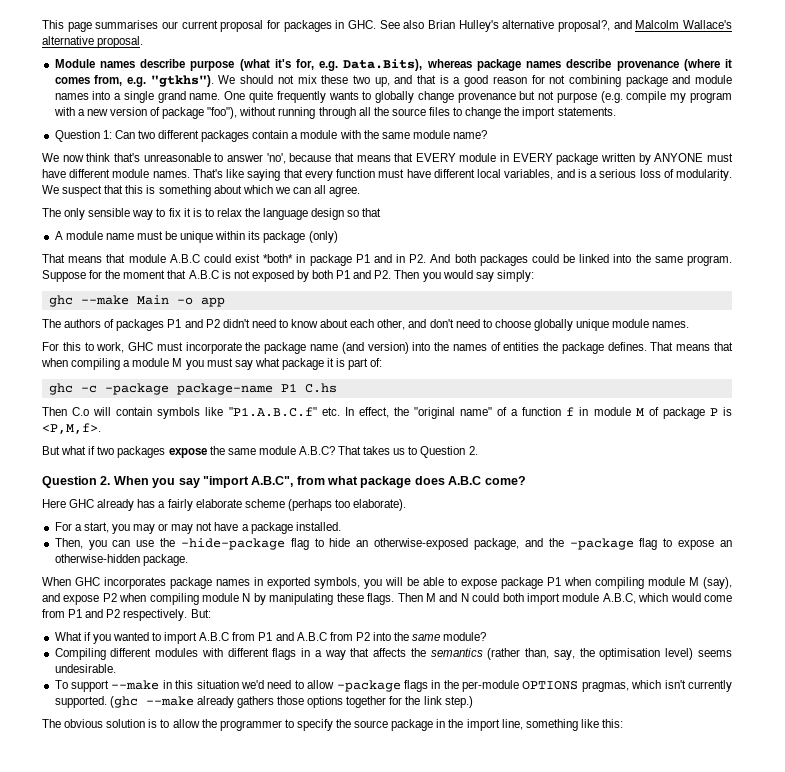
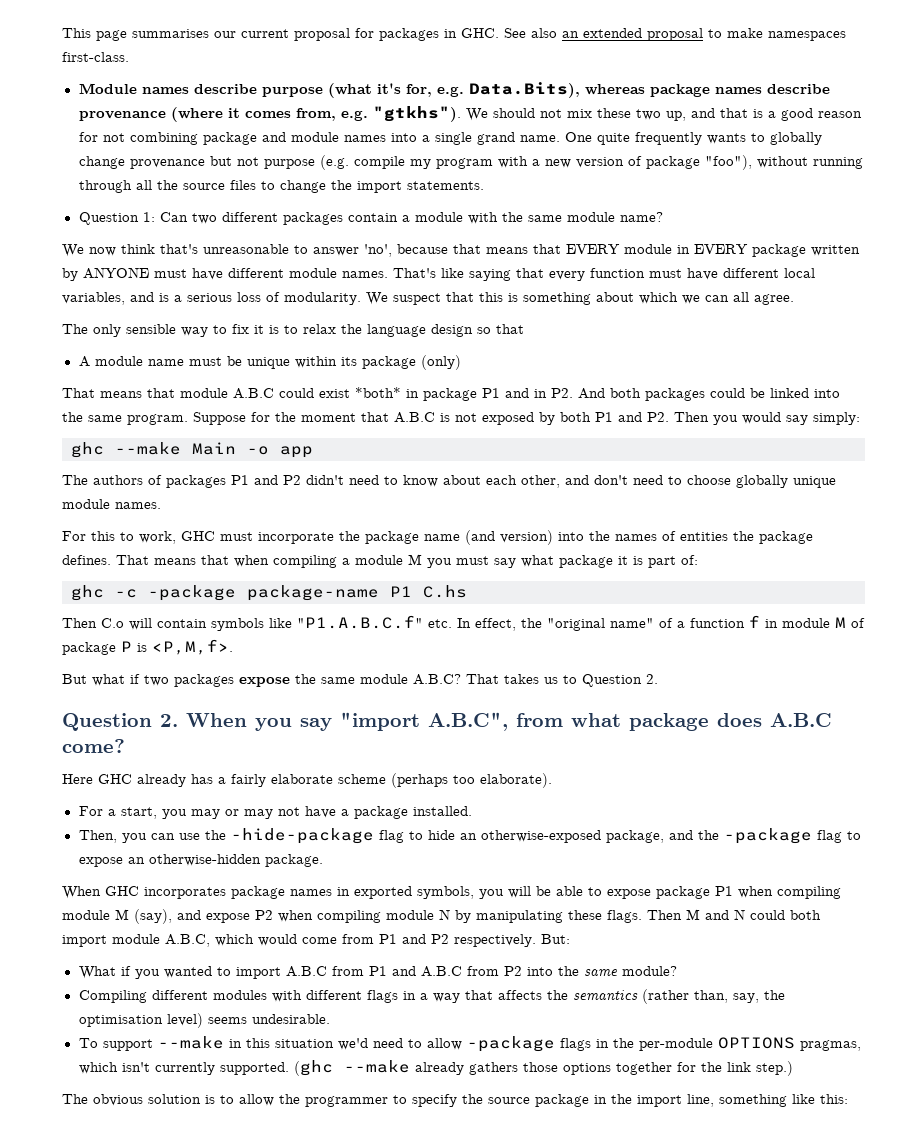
- This page summarises our current proposal for packages in GHC. See also Brian Hulley's alternative proposal?, and Malcolm Wallace's alternative proposal.
+ This page summarises our current proposal for packages in GHC. See also an extended proposal to make namespaces first-class.

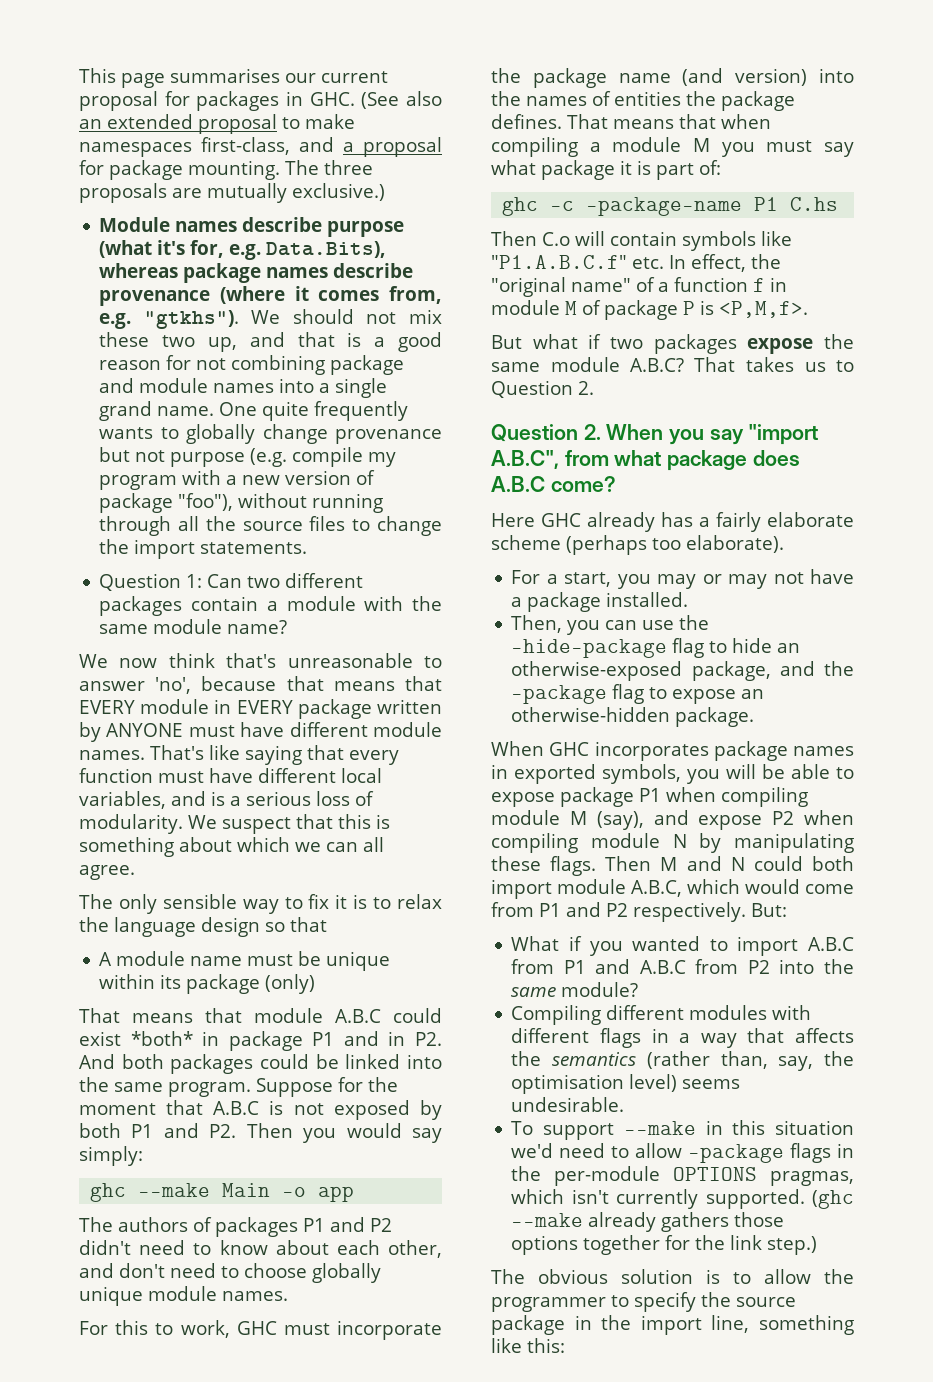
- This page summarises our current proposal for packages in GHC. See also an extended proposal to make namespaces first-class.
+ This page summarises our current proposal for packages in GHC. (See also an extended proposal to make namespaces first-class, and a proposal for package mounting. The three proposals are mutually exclusive.)
- ghc -c -package package-name P1 C.hs
+ ghc -c -package-name P1 C.hs

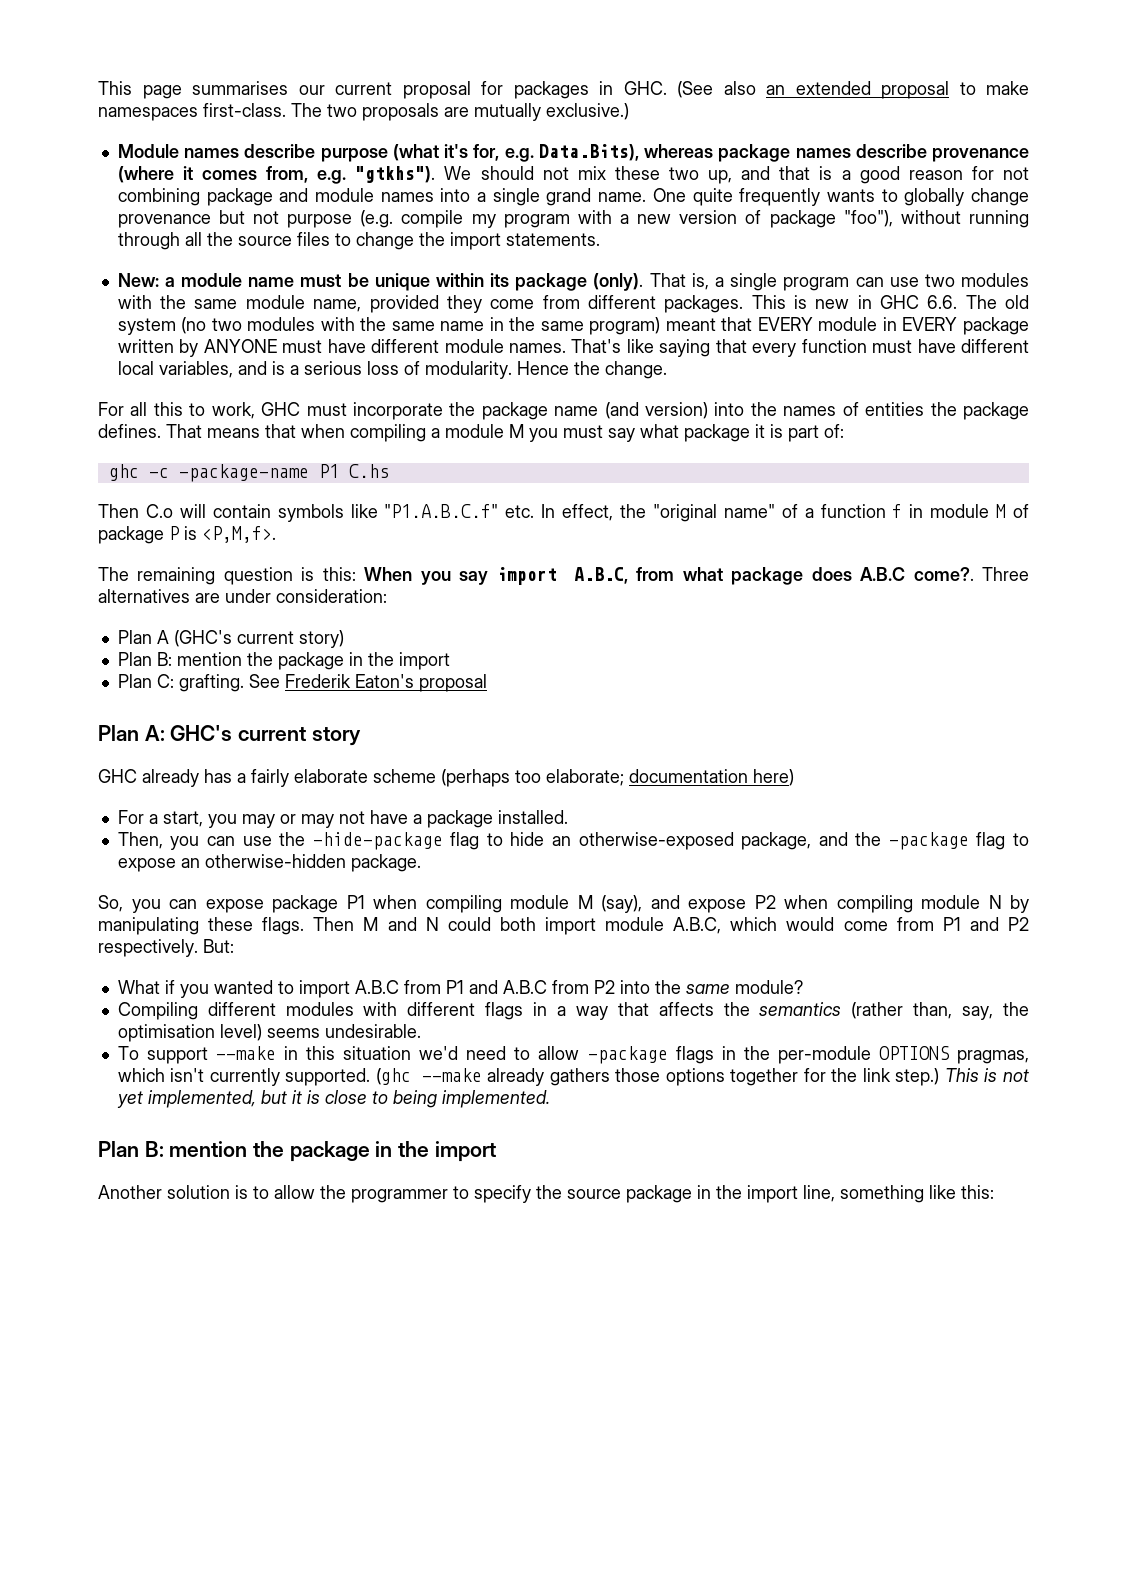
- This page summarises our current proposal for packages in GHC. (See also an extended proposal to make namespaces first-class, and a proposal for package mounting. The three proposals are mutually exclusive.)
+ This page summarises our current proposal for packages in GHC. (See also an extended proposal to make namespaces first-class. The two proposals are mutually exclusive.)
- Question 1: Can two different packages contain a module with the same module name?
- We now think that's unreasonable to answer 'no', because that means that EVERY module in EVERY package written by ANYONE must have different module names.
+ New: a module name must be unique within its package (only). That is, a single program can use two modules with the same module name, provided they come from different packages. This is new in GHC 6.6. The old system (no two modules with the same name in the same program) meant that EVERY module in EVERY package written by ANYONE must have different module names.
- We suspect that this is something about which we can all agree.
- The only sensible way to fix it is to relax the language design so that
- A module name must be unique within its package (only)
- That means that module A.B.C could exist *both* in package P1 and in P2. And both packages could be linked into the same program. Suppose for the moment that A.B.C is not exposed by both P1 and P2. Then you would say simply:
- ghc --make Main -o app
- The authors of packages P1 and P2 didn't need to know about each other, and don't need to choose globally unique module names.
- For this to work, GHC must incorporate the package name (and version) into the names of entities the package defines.
+ Hence the change.
+ For all this to work, GHC must incorporate the package name (and version) into the names of entities the package defines.
- But what if two packages expose the same module A.B.C? That takes us to Question 2.
- Question 2. When you say "import A.B.C", from what package does A.B.C come?
- Here GHC already has a fairly elaborate scheme (perhaps too elaborate).
+ The remaining question is this: When you say import A.B.C, from what package does A.B.C come?. Three alternatives are under consideration:
+ Plan A (GHC's current story)
+ Plan B: mention the package in the import
+ Plan C: grafting. See Frederik Eaton's proposal
+ Plan A: GHC's current story
+ GHC already has a fairly elaborate scheme (perhaps too elaborate; documentation here)
- When GHC incorporates package names in exported symbols, you will be able to expose package P1 when compiling module M (say), and expose P2 when compiling module N by manipulating these flags.
+ So, you can expose package P1 when compiling module M (say), and expose P2 when compiling module N by manipulating these flags.
- (ghc --make already gathers those options together for the link step.)
- The obvious solution is to allow the programmer to specify the source package in the import line, something like this:
+ (ghc --make already gathers those options together for the link step.) This is not yet implemented, but it is close to being implemented.
+ Plan B: mention the package in the import
+ Another solution is to allow the programmer to specify the source package in the import line, something like this:

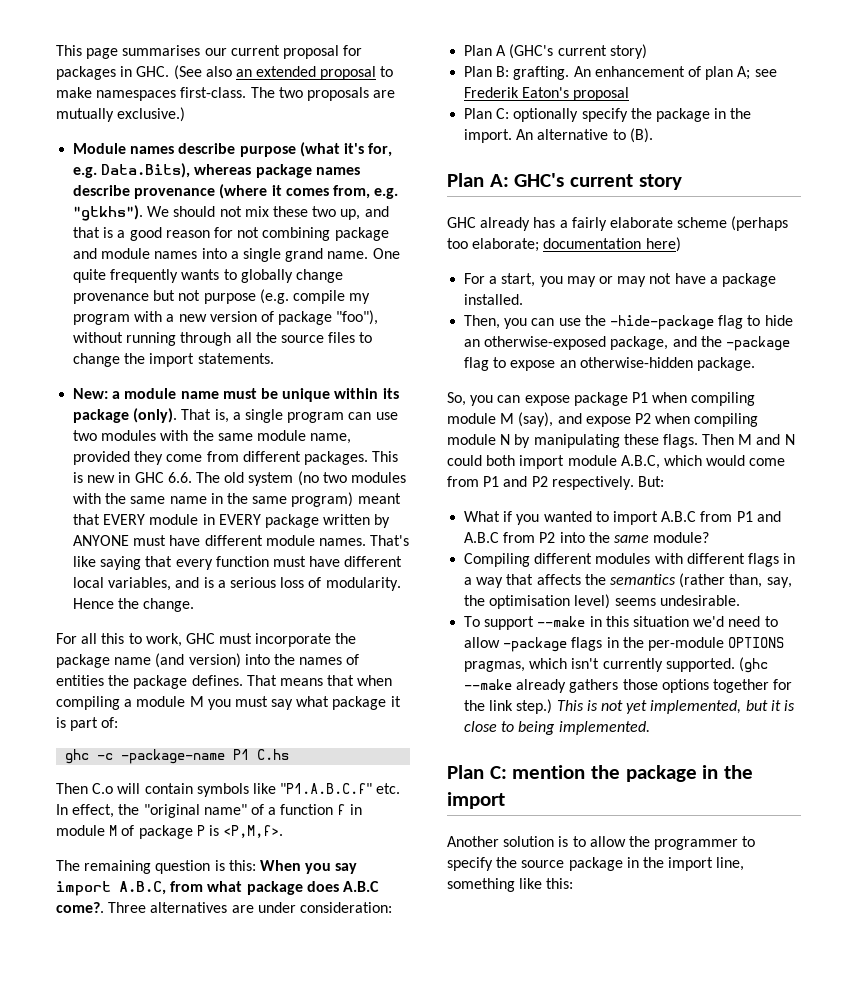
  Plan A (GHC's current story)
- Plan B: mention the package in the import
- Plan C: grafting. See Frederik Eaton's proposal
+ Plan B: grafting. An enhancement of plan A; see Frederik Eaton's proposal
+ Plan C: optionally specify the package in the import. An alternative to (B).
  This is not yet implemented, but it is close to being implemented.
- Plan B: mention the package in the import
+ Plan C: mention the package in the import

